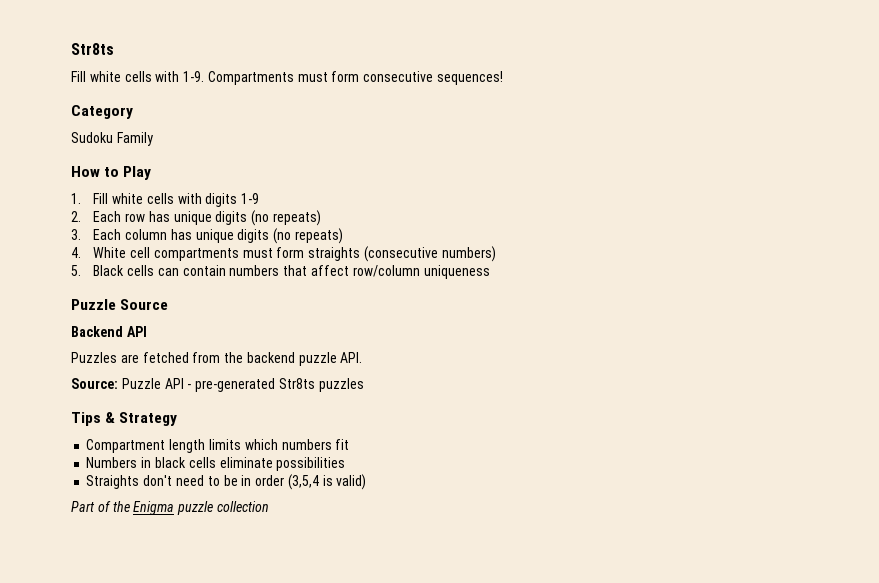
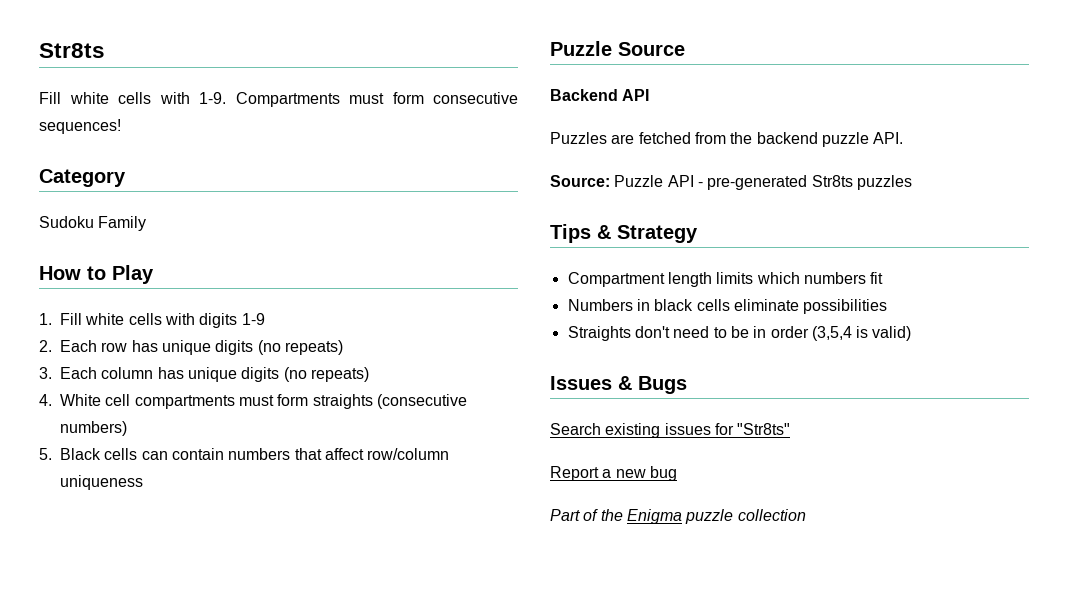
+ Issues & Bugs
+ Search existing issues for "Str8ts"
+ Report a new bug

